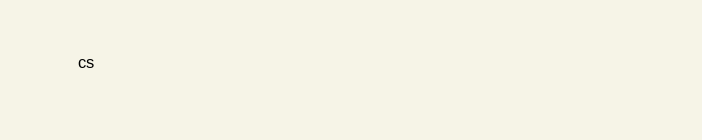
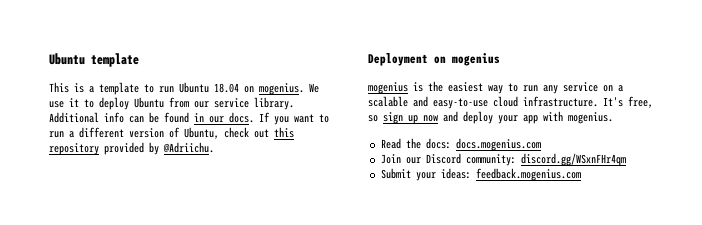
- cs
+ Ubuntu template
+ This is a template to run Ubuntu 18.04 on mogenius. We use it to deploy Ubuntu from our service library. Additional info can be found in our docs. If you want to run a different version of Ubuntu, check out this repository provided by @Adriichu.
+ Deployment on mogenius
+ mogenius is the easiest way to run any service on a scalable and easy-to-use cloud infrastructure. It's free, so sign up now and deploy your app with mogenius.
+ Read the docs: docs.mogenius.com
+ Join our Discord community: discord.gg/WSxnFHr4qm
+ Submit your ideas: feedback.mogenius.com

